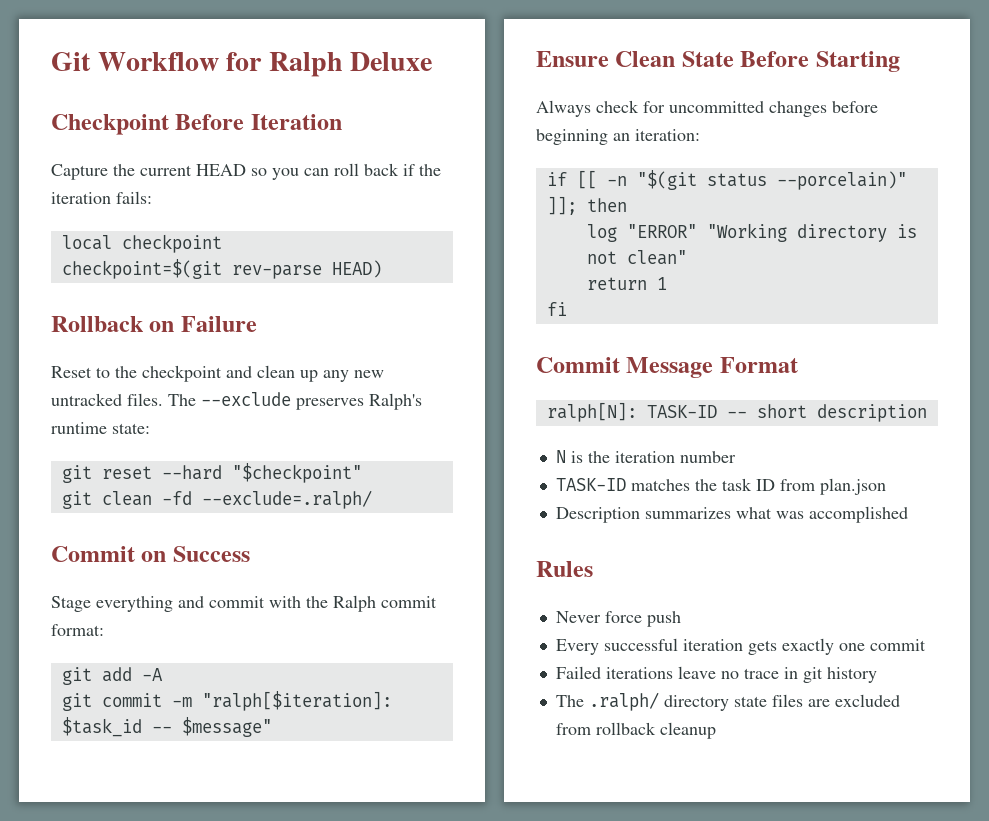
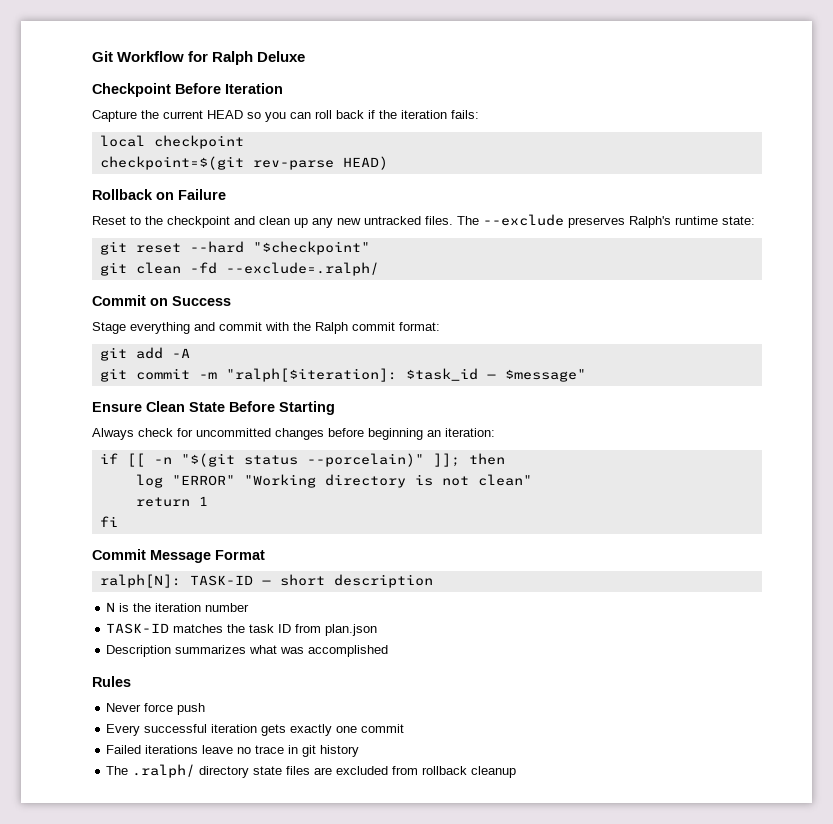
- git commit -m "ralph[$iteration]: $task_id -- $message"
+ git commit -m "ralph[$iteration]: $task_id — $message"
- ralph[N]: TASK-ID -- short description
+ ralph[N]: TASK-ID — short description

